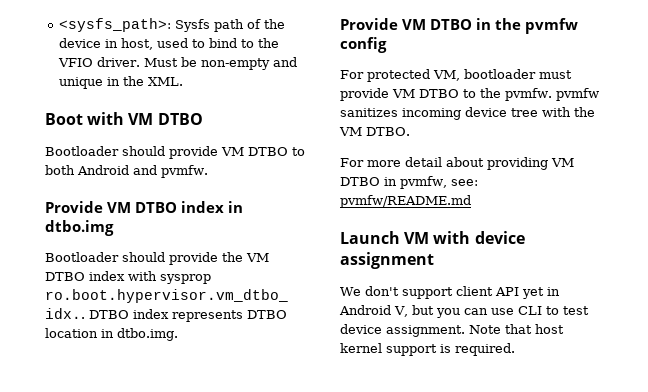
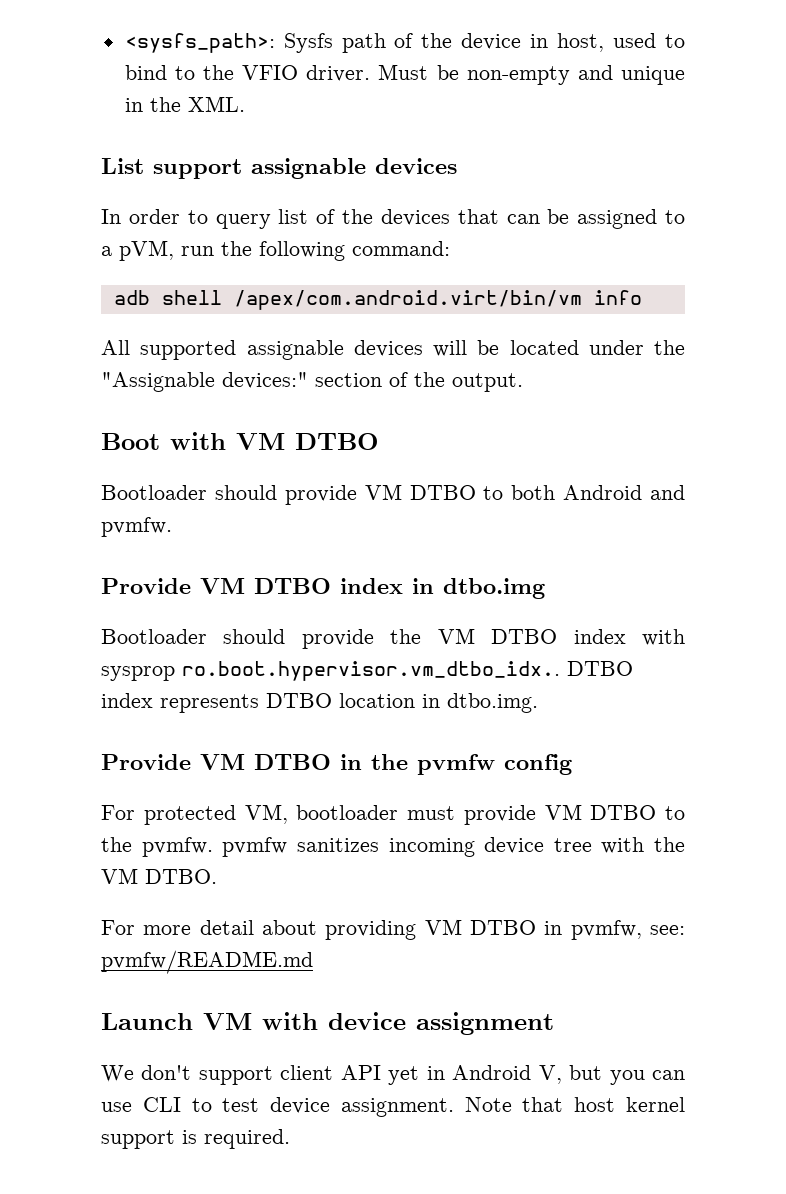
+ List support assignable devices
+ In order to query list of the devices that can be assigned to a pVM, run the following command:
+ adb shell /apex/com.android.virt/bin/vm info
+ All supported assignable devices will be located under the "Assignable devices:" section of the output.

